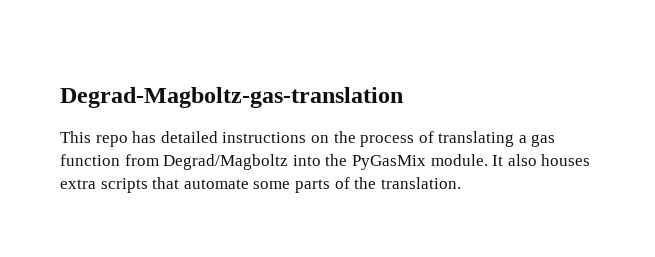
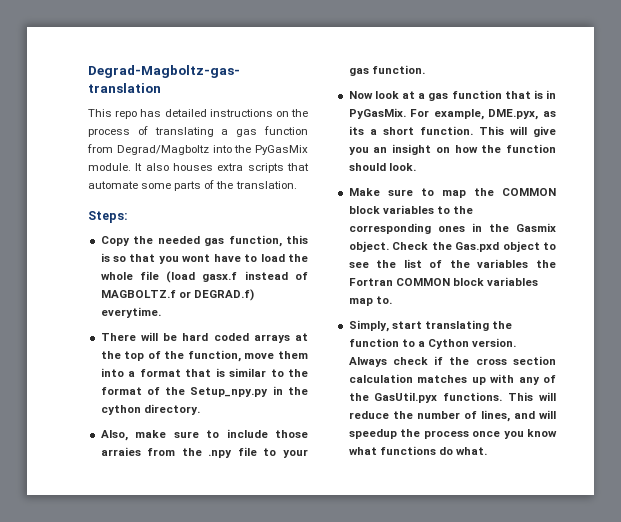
+ Steps:
+ Copy the needed gas function, this is so that you wont have to load the whole file (load gasx.f instead of MAGBOLTZ.f or DEGRAD.f) everytime.
+ There will be hard coded arrays at the top of the function, move them into a format that is similar to the format of the Setup_npy.py in the cython directory.
+ Also, make sure to include those arraies from the .npy file to your gas function.
+ Now look at a gas function that is in PyGasMix. For example, DME.pyx, as its a short function. This will give you an insight on how the function should look.
+ Make sure to map the COMMON block variables to the corresponding ones in the Gasmix object. Check the Gas.pxd object to see the list of the variables the Fortran COMMON block variables map to.
+ Simply, start translating the function to a Cython version. Always check if the cross section calculation matches up with any of the GasUtil.pyx functions. This will reduce the number of lines, and will speedup the process once you know what functions do what.

